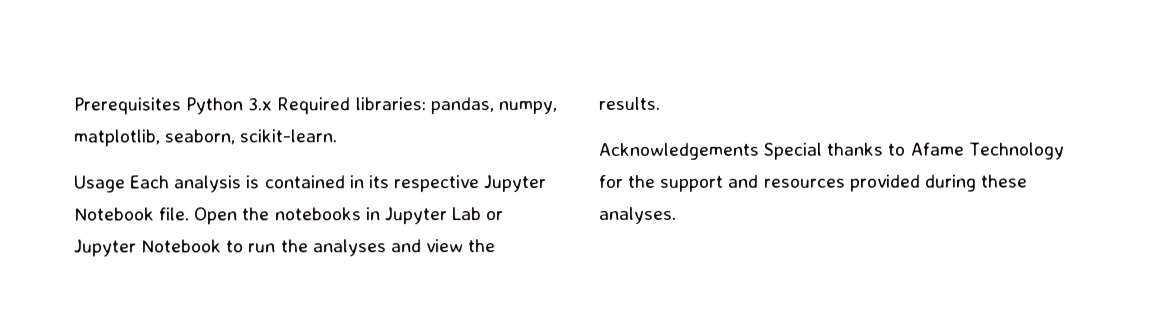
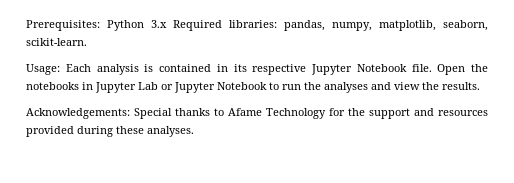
- Prerequisites Python 3.x Required libraries: pandas, numpy, matplotlib, seaborn, scikit-learn.
+ Prerequisites: Python 3.x Required libraries: pandas, numpy, matplotlib, seaborn, scikit-learn.
- Usage Each analysis is contained in its respective Jupyter Notebook file.
+ Usage: Each analysis is contained in its respective Jupyter Notebook file.
- Acknowledgements Special thanks to Afame Technology for the support and resources provided during these analyses.
+ Acknowledgements: Special thanks to Afame Technology for the support and resources provided during these analyses.

